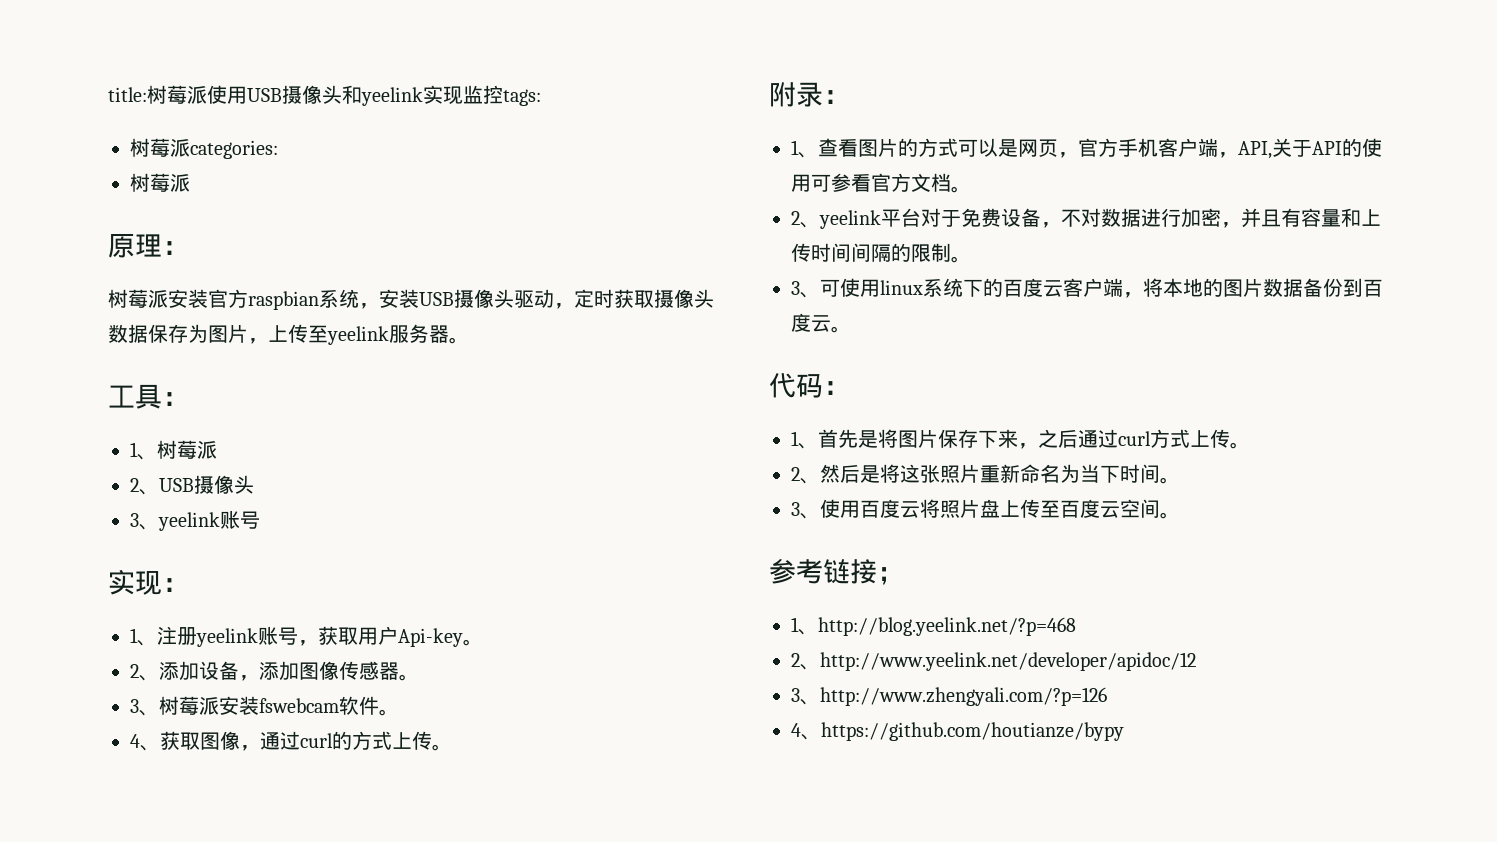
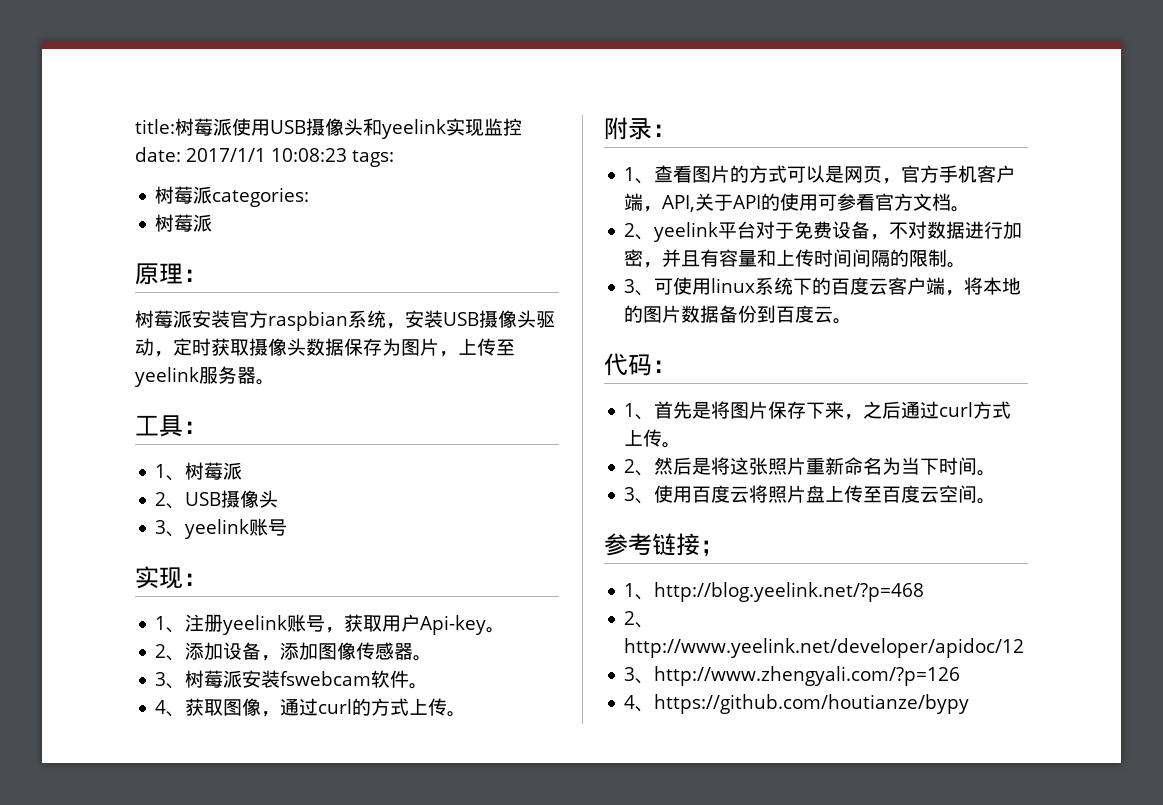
- title:树莓派使用USB摄像头和yeelink实现监控tags:
+ title:树莓派使用USB摄像头和yeelink实现监控date: 2017/1/1 10:08:23 tags:

